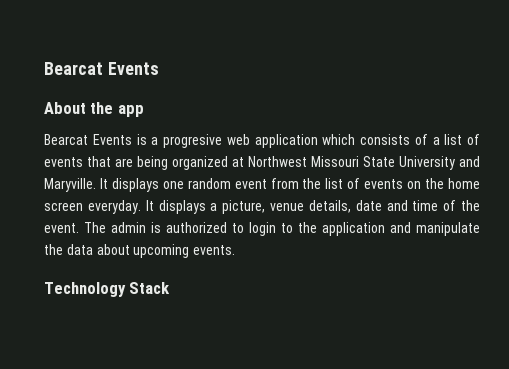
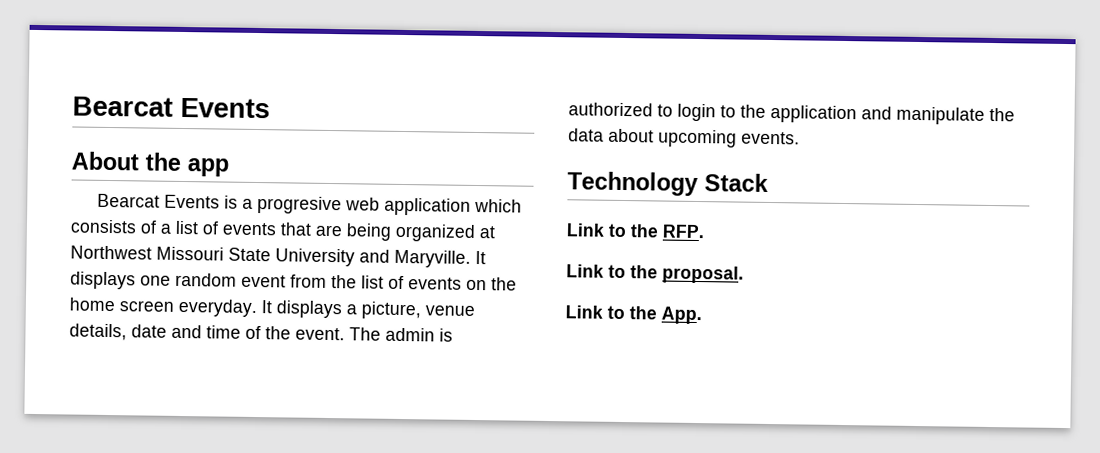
+ Link to the RFP.
+ Link to the proposal.
+ Link to the App.

